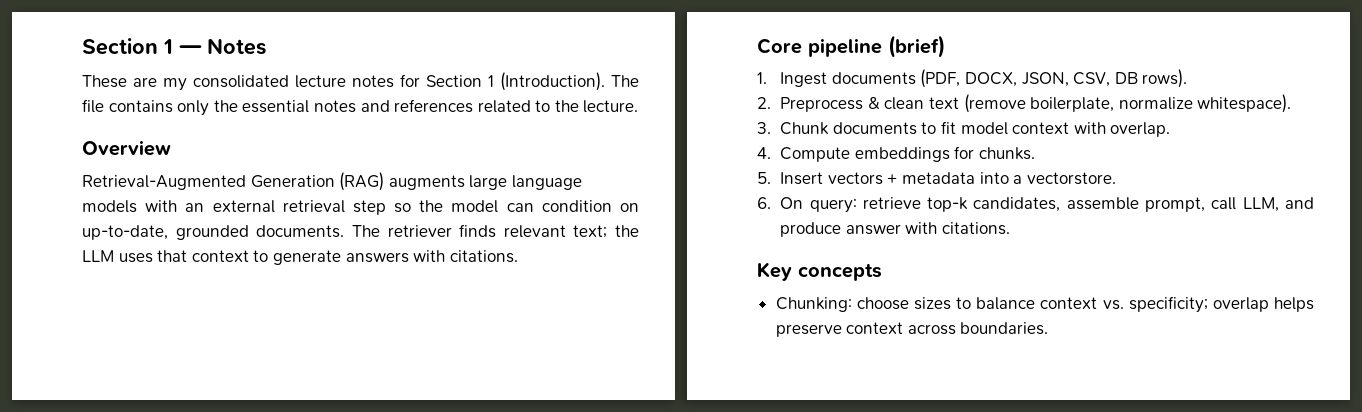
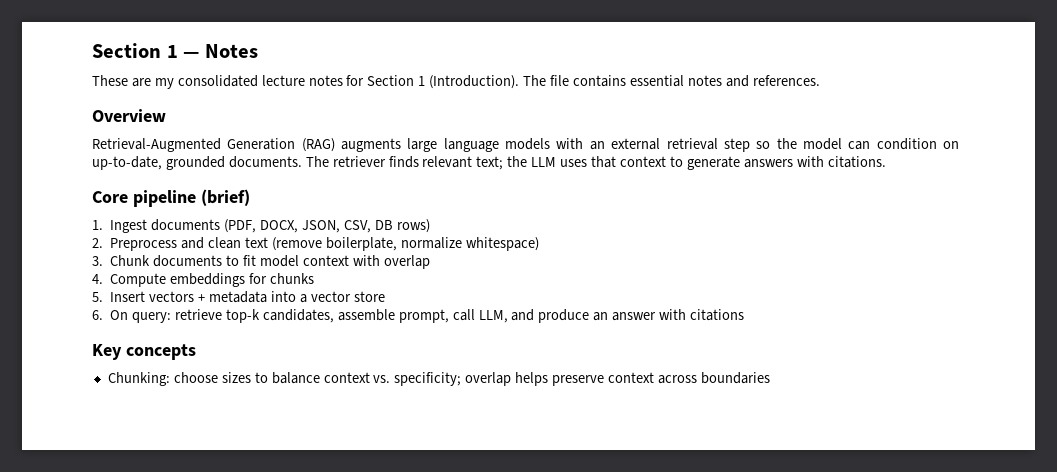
- The file contains only the essential notes and references related to the lecture.
+ The file contains essential notes and references.
- 1. Ingest documents (PDF, DOCX, JSON, CSV, DB rows).
+ 1. Ingest documents (PDF, DOCX, JSON, CSV, DB rows)
- 2. Preprocess & clean text (remove boilerplate, normalize whitespace).
+ 2. Preprocess and clean text (remove boilerplate, normalize whitespace)
- 3. Chunk documents to fit model context with overlap.
+ 3. Chunk documents to fit model context with overlap
- 4. Compute embeddings for chunks.
+ 4. Compute embeddings for chunks
- 5. Insert vectors + metadata into a vectorstore.
+ 5. Insert vectors + metadata into a vector store
- 6. On query: retrieve top-k candidates, assemble prompt, call LLM, and produce answer with citations.
+ 6. On query: retrieve top-k candidates, assemble prompt, call LLM, and produce an answer with citations
- Chunking: choose sizes to balance context vs. specificity; overlap helps preserve context across boundaries.
+ Chunking: choose sizes to balance context vs. specificity; overlap helps preserve context across boundaries

